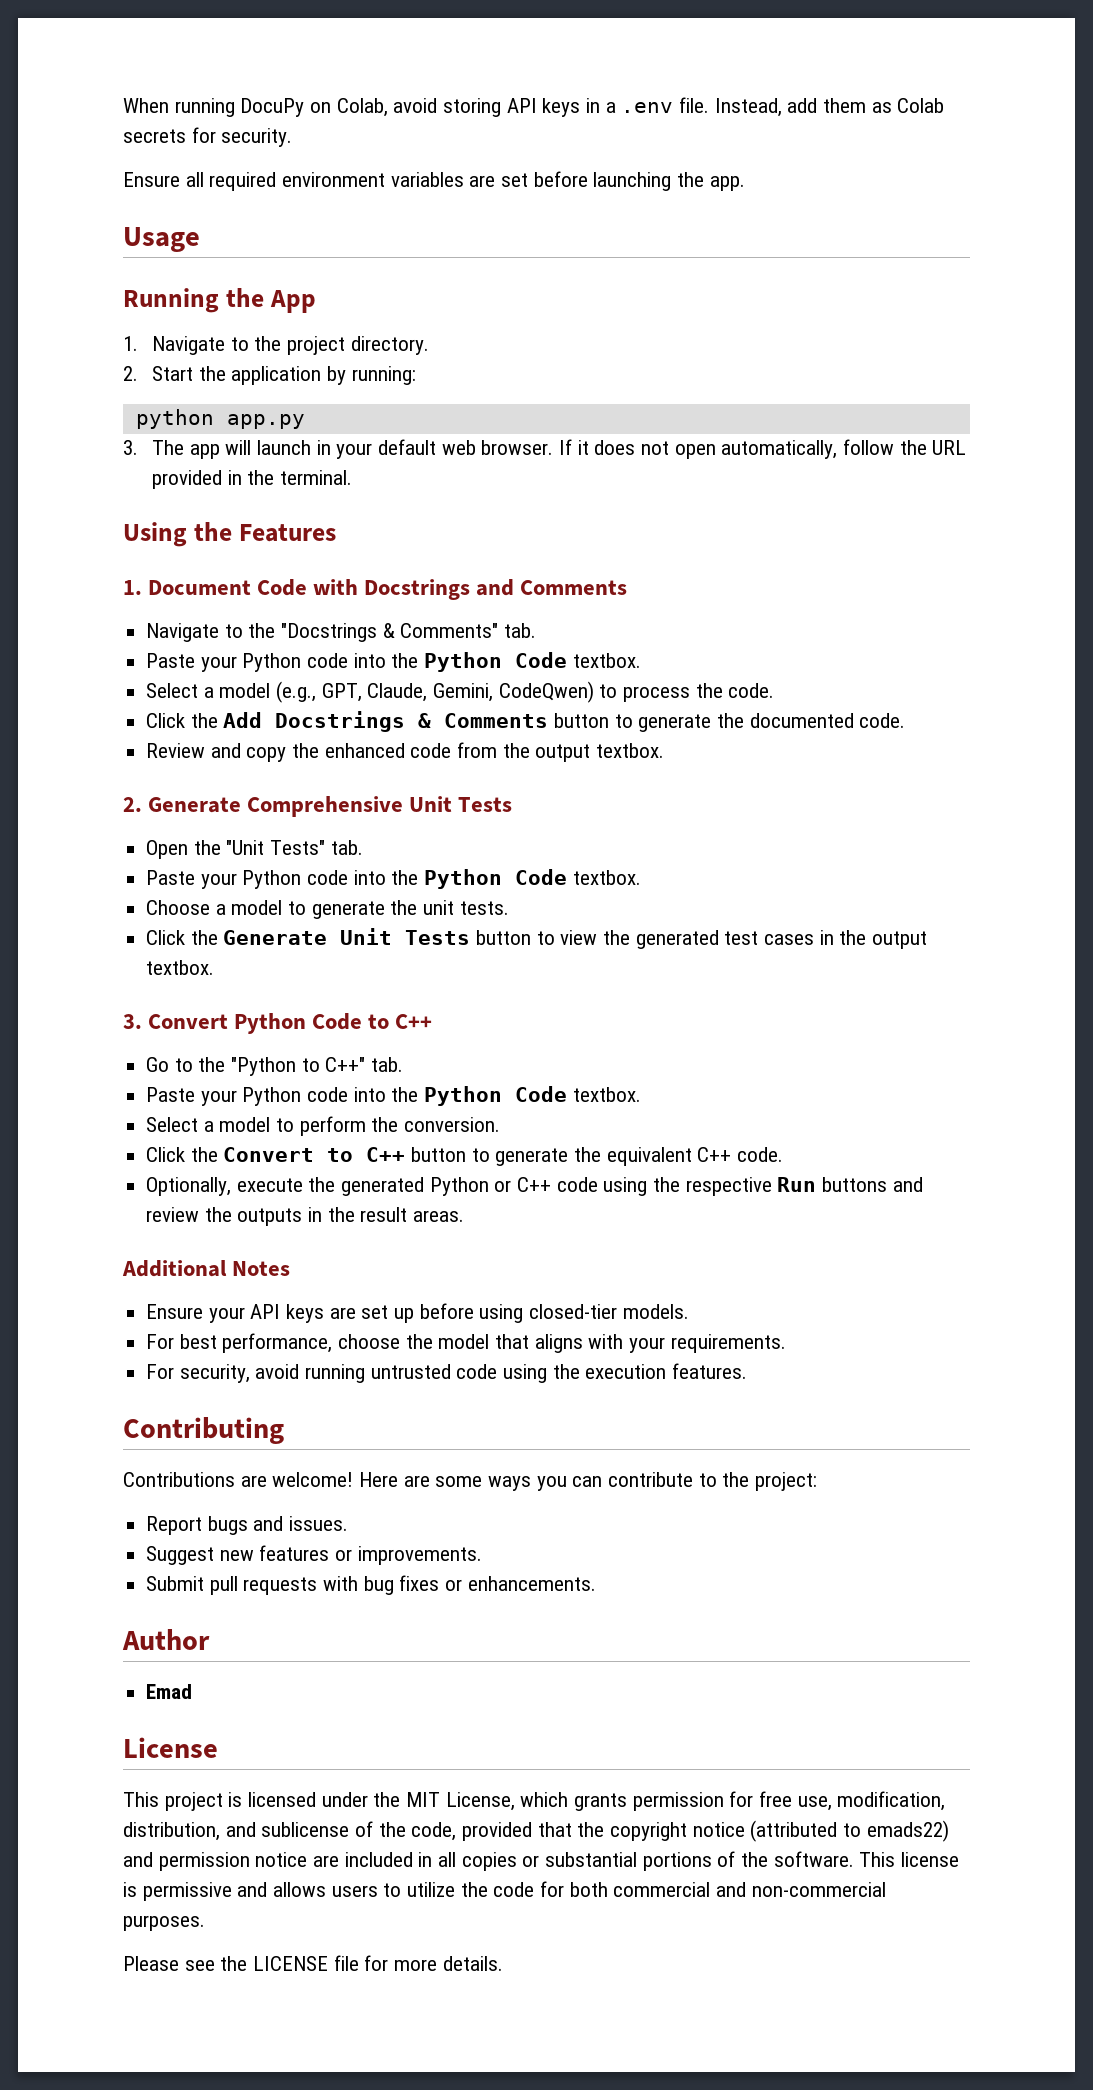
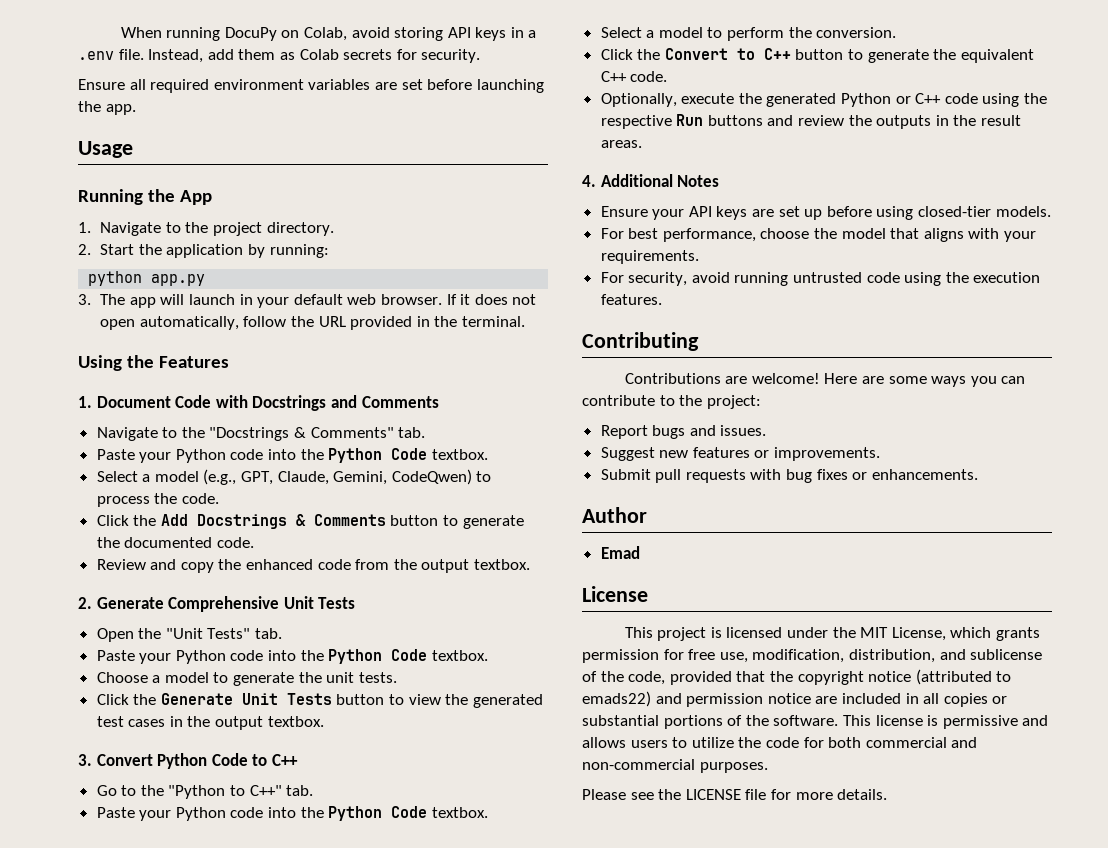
- Additional Notes
+ 4. Additional Notes

